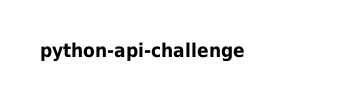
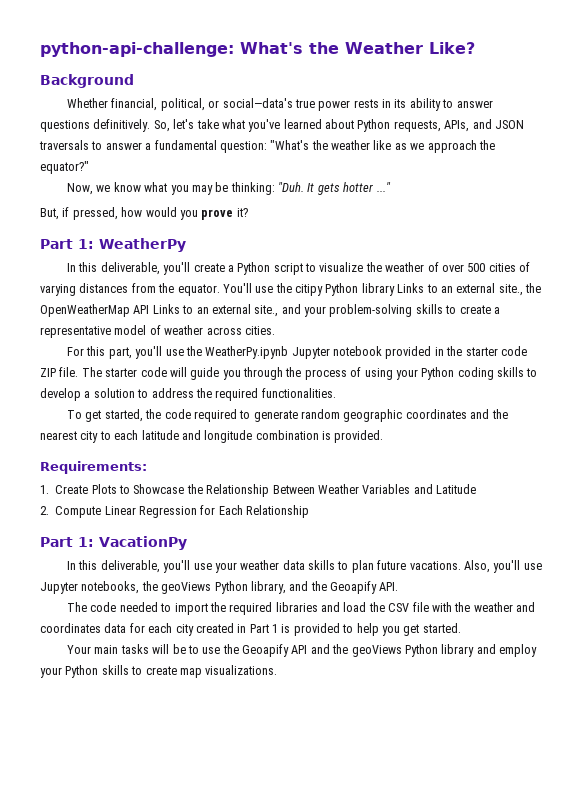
- python-api-challenge
+ python-api-challenge: What's the Weather Like?
+ Background
+ Whether financial, political, or social—data's true power rests in its ability to answer questions definitively. So, let's take what you've learned about Python requests, APIs, and JSON traversals to answer a fundamental question: "What's the weather like as we approach the equator?"
+ Now, we know what you may be thinking: "Duh. It gets hotter ..."
+ But, if pressed, how would you prove it?
+ Part 1: WeatherPy
+ In this deliverable, you'll create a Python script to visualize the weather of over 500 cities of varying distances from the equator. You'll use the citipy Python library Links to an external site., the OpenWeatherMap API Links to an external site., and your problem-solving skills to create a representative model of weather across cities.
+ For this part, you'll use the WeatherPy.ipynb Jupyter notebook provided in the starter code ZIP file. The starter code will guide you through the process of using your Python coding skills to develop a solution to address the required functionalities.
+ To get started, the code required to generate random geographic coordinates and the nearest city to each latitude and longitude combination is provided.
+ Requirements:
+ 1. Create Plots to Showcase the Relationship Between Weather Variables and Latitude
+ 2. Compute Linear Regression for Each Relationship
+ Part 1: VacationPy
+ In this deliverable, you'll use your weather data skills to plan future vacations. Also, you'll use Jupyter notebooks, the geoViews Python library, and the Geoapify API.
+ The code needed to import the required libraries and load the CSV file with the weather and coordinates data for each city created in Part 1 is provided to help you get started.
+ Your main tasks will be to use the Geoapify API and the geoViews Python library and employ your Python skills to create map visualizations.

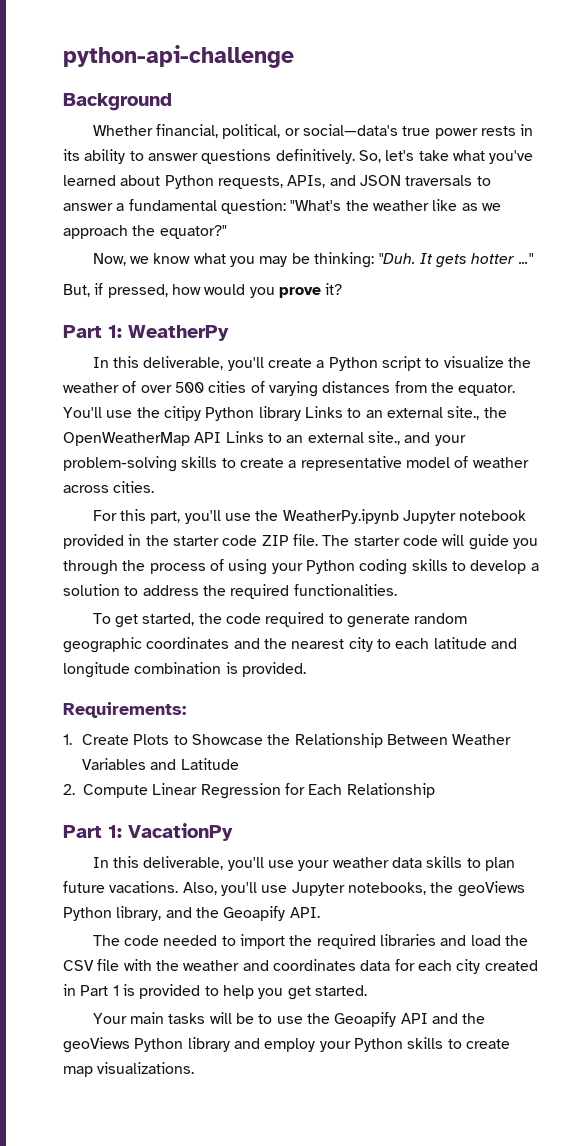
- python-api-challenge: What's the Weather Like?
+ python-api-challenge

